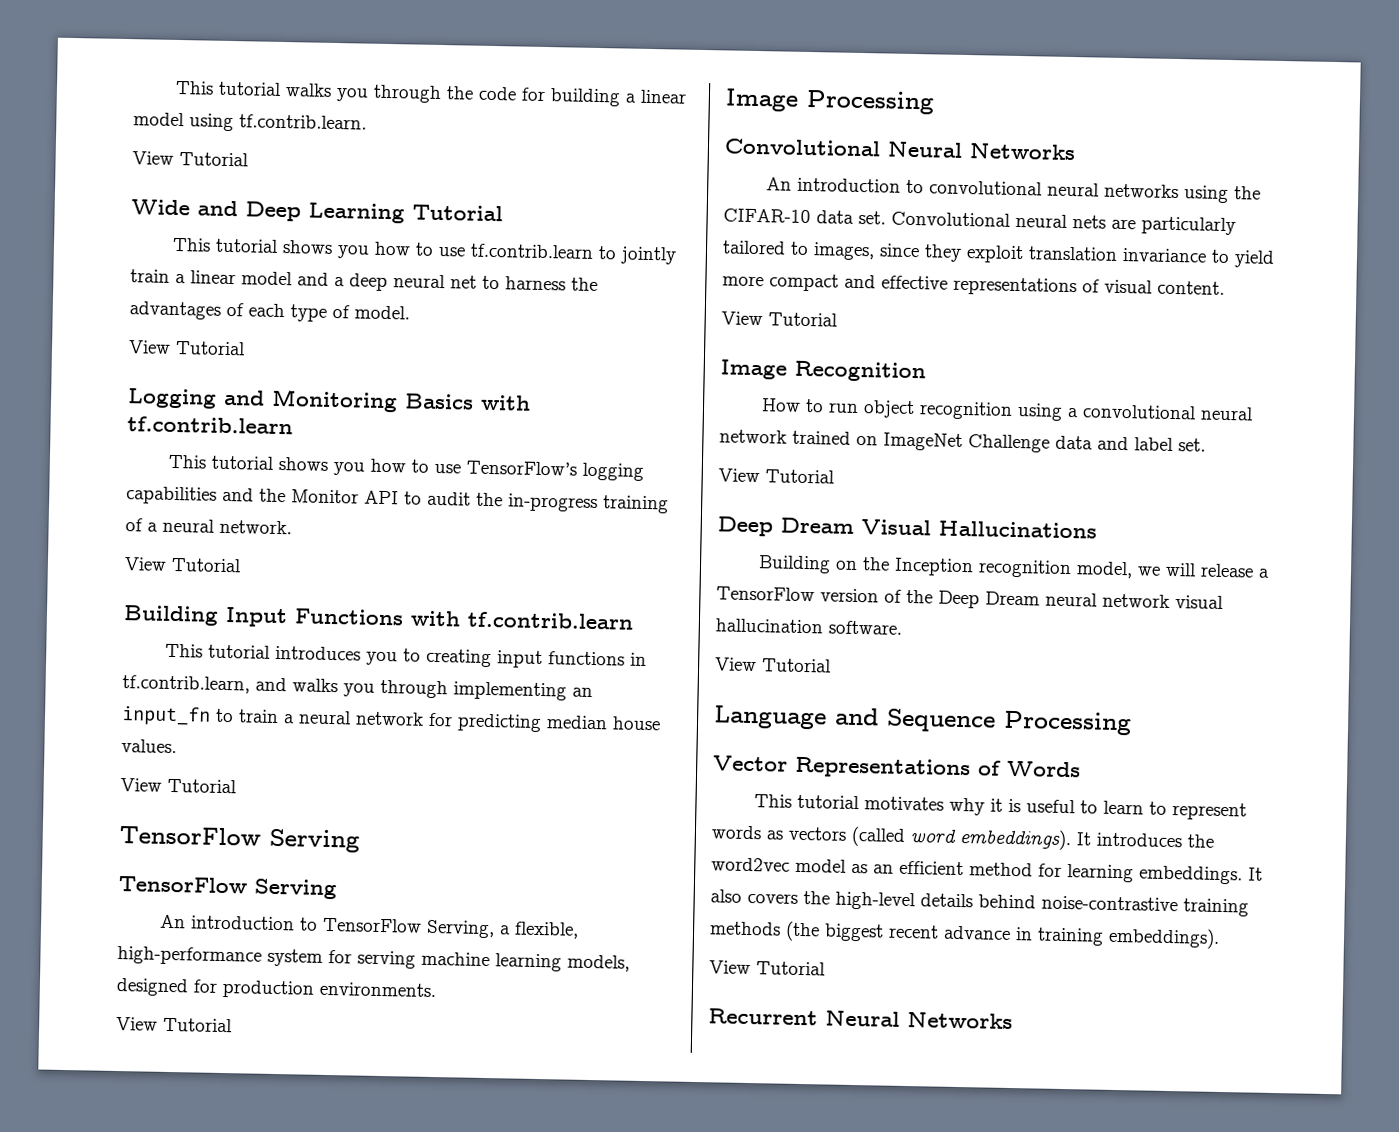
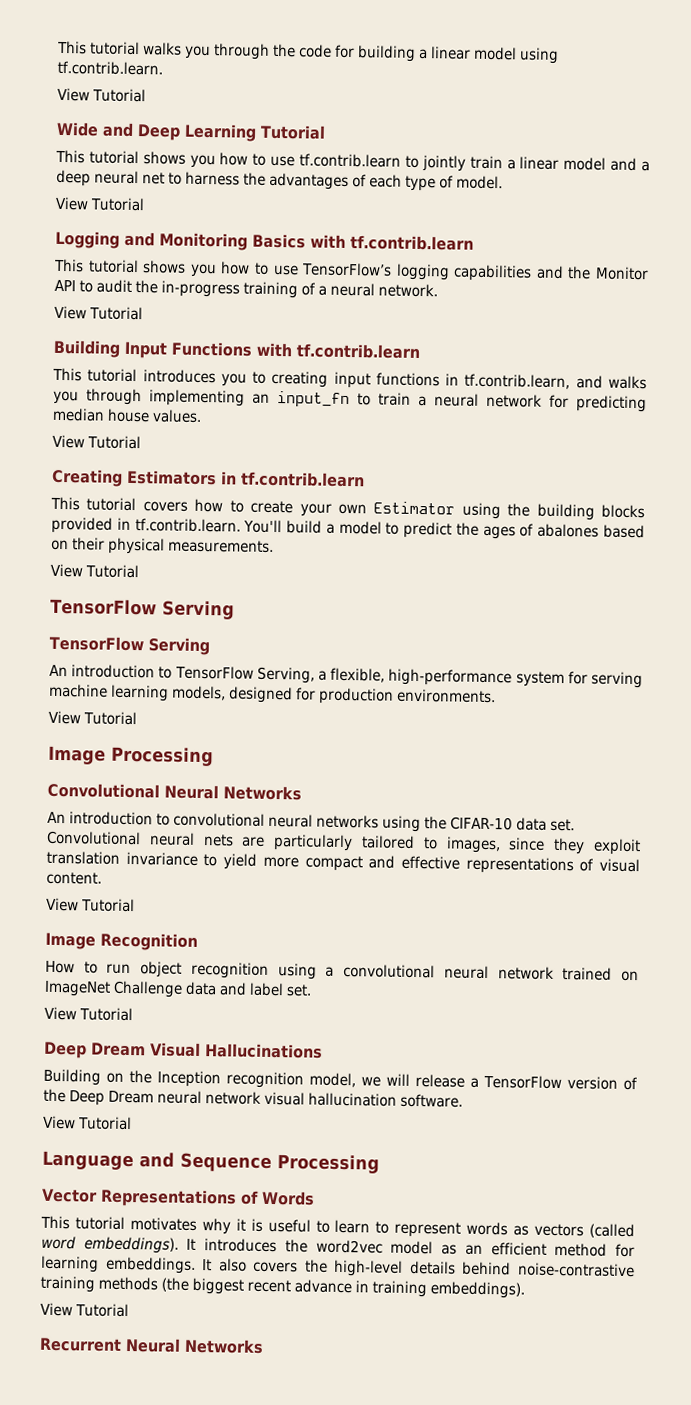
+ Creating Estimators in tf.contrib.learn
+ This tutorial covers how to create your own Estimator using the building blocks provided in tf.contrib.learn. You'll build a model to predict the ages of abalones based on their physical measurements.
+ View Tutorial

